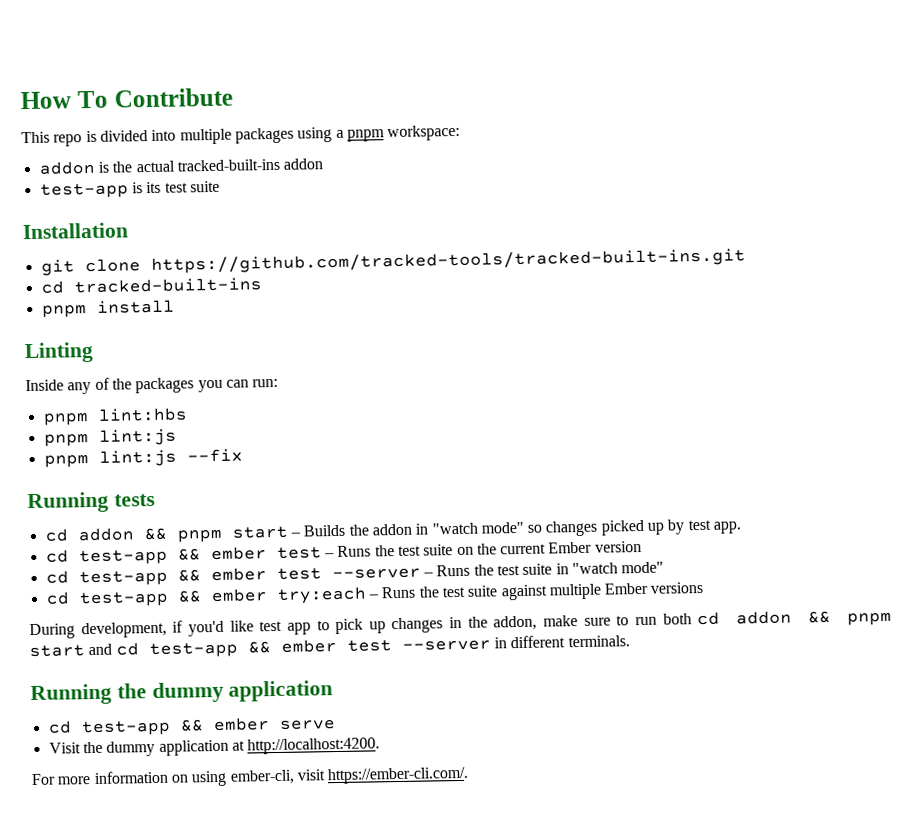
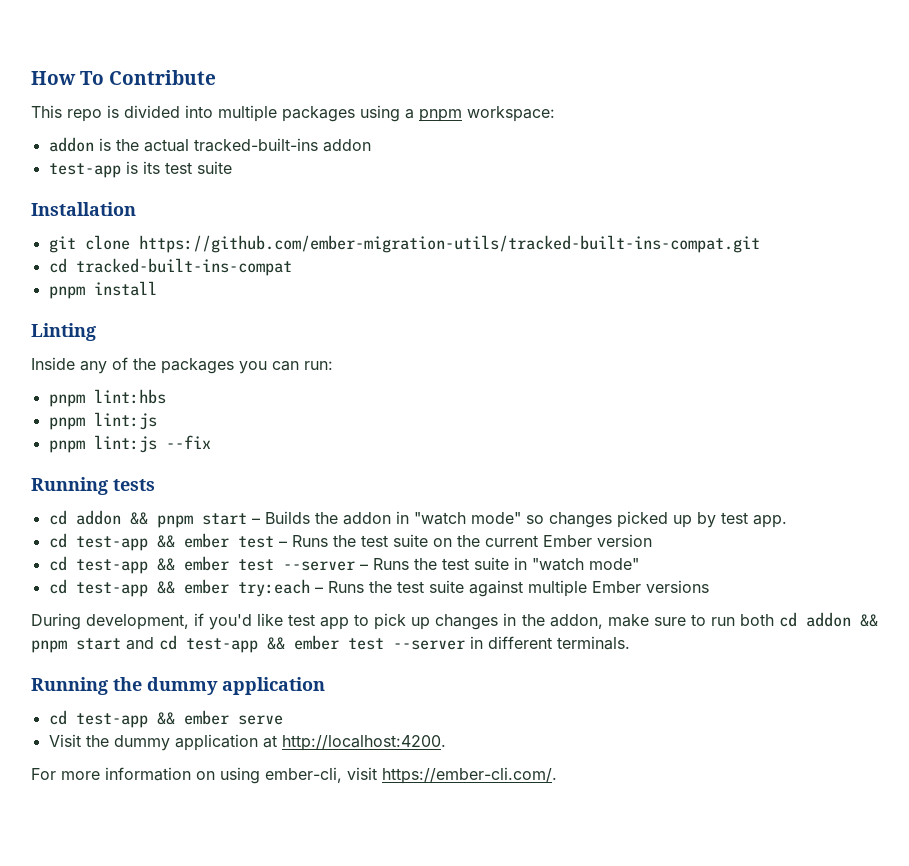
- git clone https://github.com/tracked-tools/tracked-built-ins.git
- cd tracked-built-ins
+ git clone https://github.com/ember-migration-utils/tracked-built-ins-compat.git
+ cd tracked-built-ins-compat

